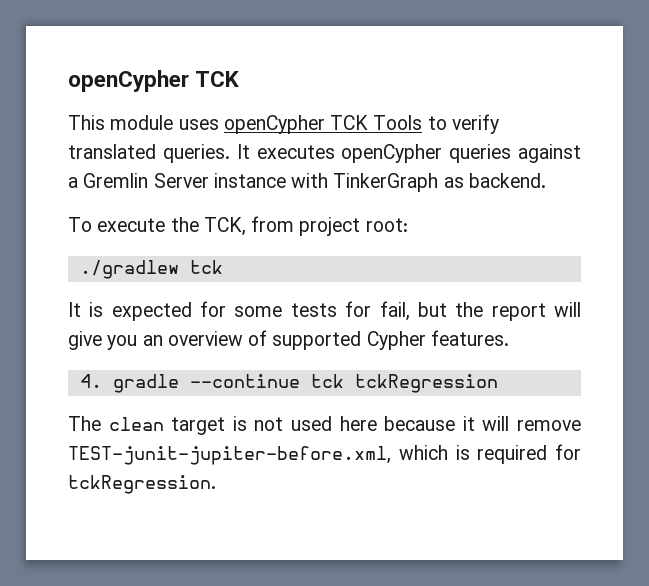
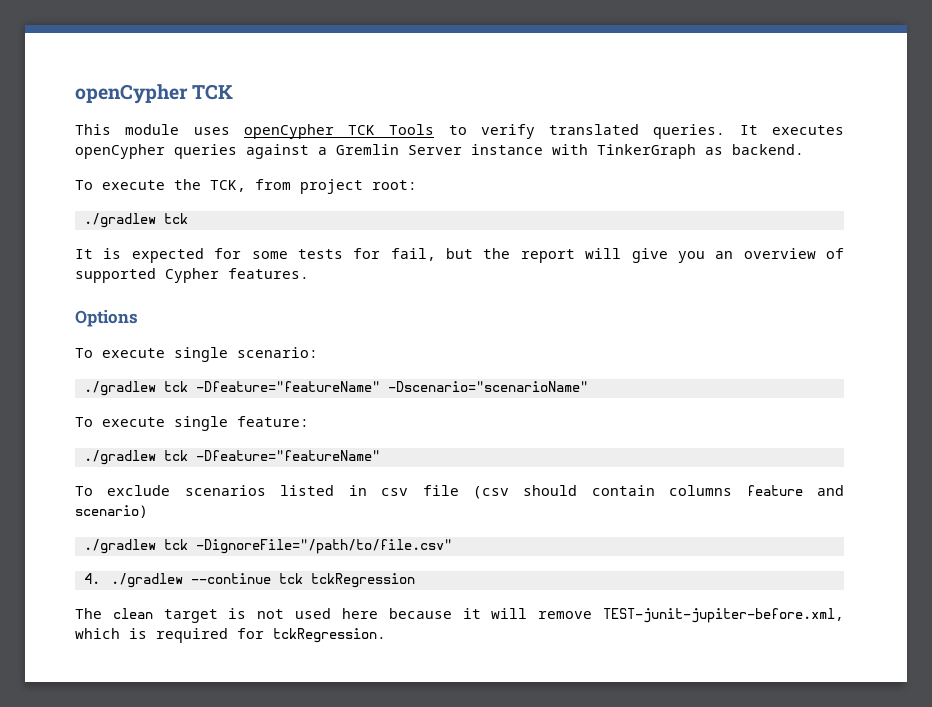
+ Options
+ To execute single scenario:
+ ./gradlew tck -Dfeature="featureName" -Dscenario="scenarioName"
+ To execute single feature:
+ ./gradlew tck -Dfeature="featureName"
+ To exclude scenarios listed in csv file (csv should contain columns feature and scenario)
+ ./gradlew tck -DignoreFile="/path/to/file.csv"
- 4. gradle --continue tck tckRegression
+ 4. ./gradlew --continue tck tckRegression

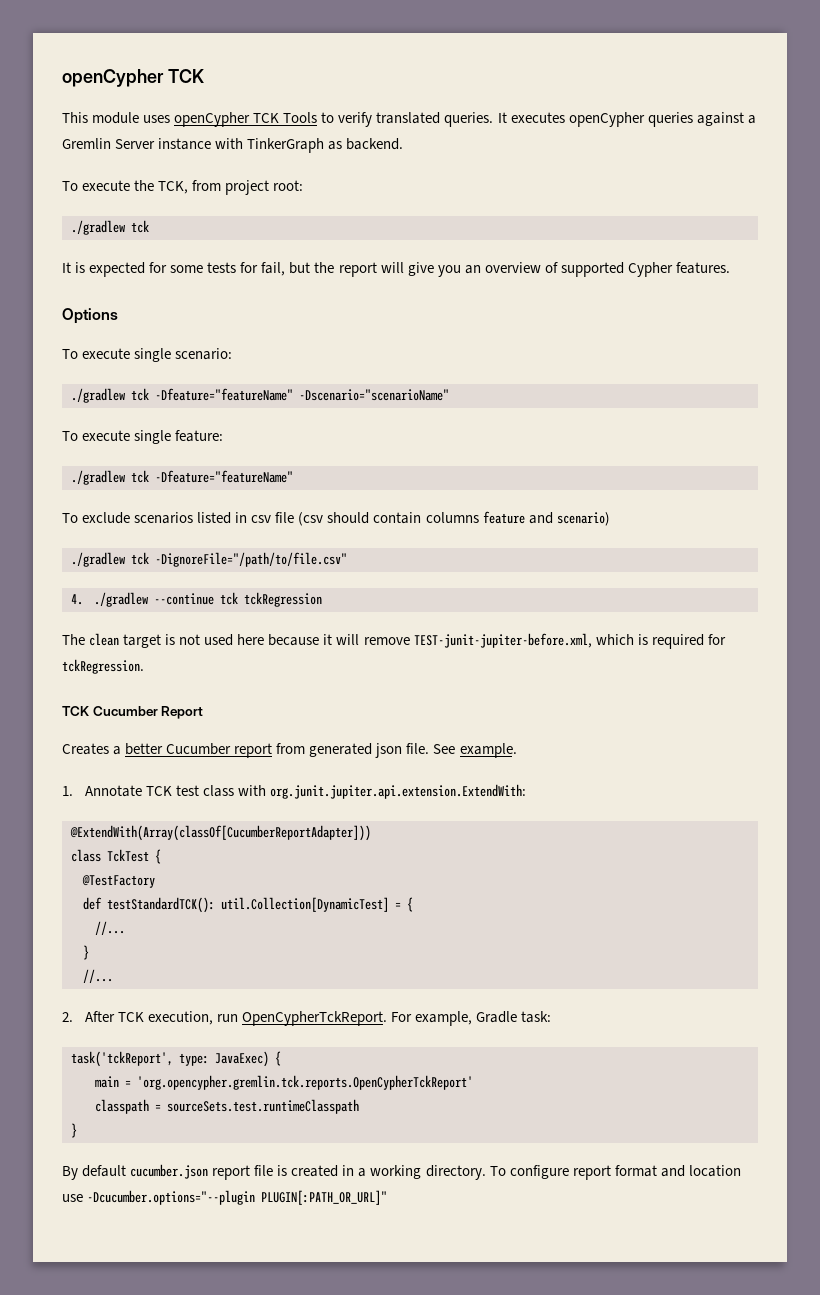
+ TCK Cucumber Report
+ Creates a better Cucumber report from generated json file. See example.
+ 1. Annotate TCK test class with org.junit.jupiter.api.extension.ExtendWith:
+ @ExtendWith(Array(classOf[CucumberReportAdapter]))
+ class TckTest {
+ @TestFactory
+ def testStandardTCK(): util.Collection[DynamicTest] = {
+ //...
+ }
+ //...
+ 2. After TCK execution, run OpenCypherTckReport. For example, Gradle task:
+ task('tckReport', type: JavaExec) {
+ main = 'org.opencypher.gremlin.tck.reports.OpenCypherTckReport'
+ classpath = sourceSets.test.runtimeClasspath
+ }
+ By default cucumber.json report file is created in a working directory. To configure report format and location use -Dcucumber.options="--plugin PLUGIN[:PATH_OR_URL]"

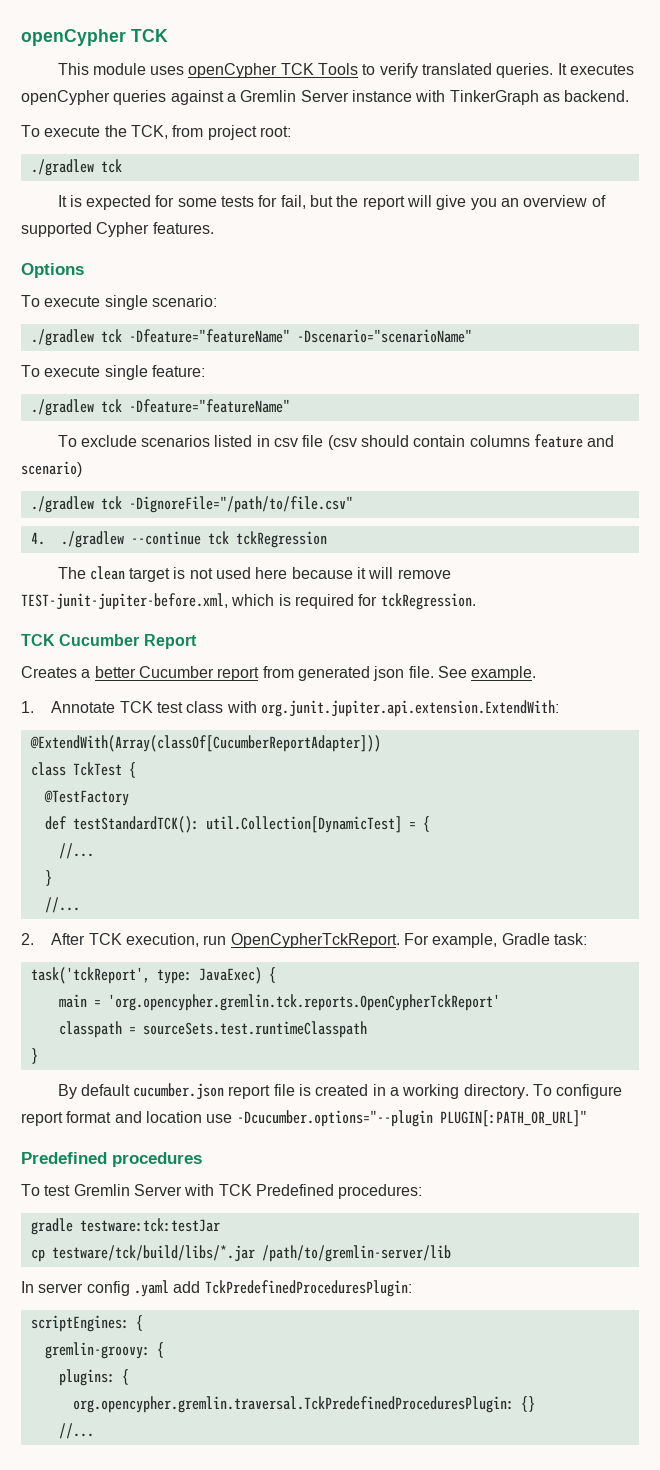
+ Predefined procedures
+ To test Gremlin Server with TCK Predefined procedures:
+ gradle testware:tck:testJar
+ cp testware/tck/build/libs/*.jar /path/to/gremlin-server/lib
+ In server config .yaml add TckPredefinedProceduresPlugin:
+ scriptEngines: {
+ gremlin-groovy: {
+ plugins: {
+ org.opencypher.gremlin.traversal.TckPredefinedProceduresPlugin: {}
+ //...

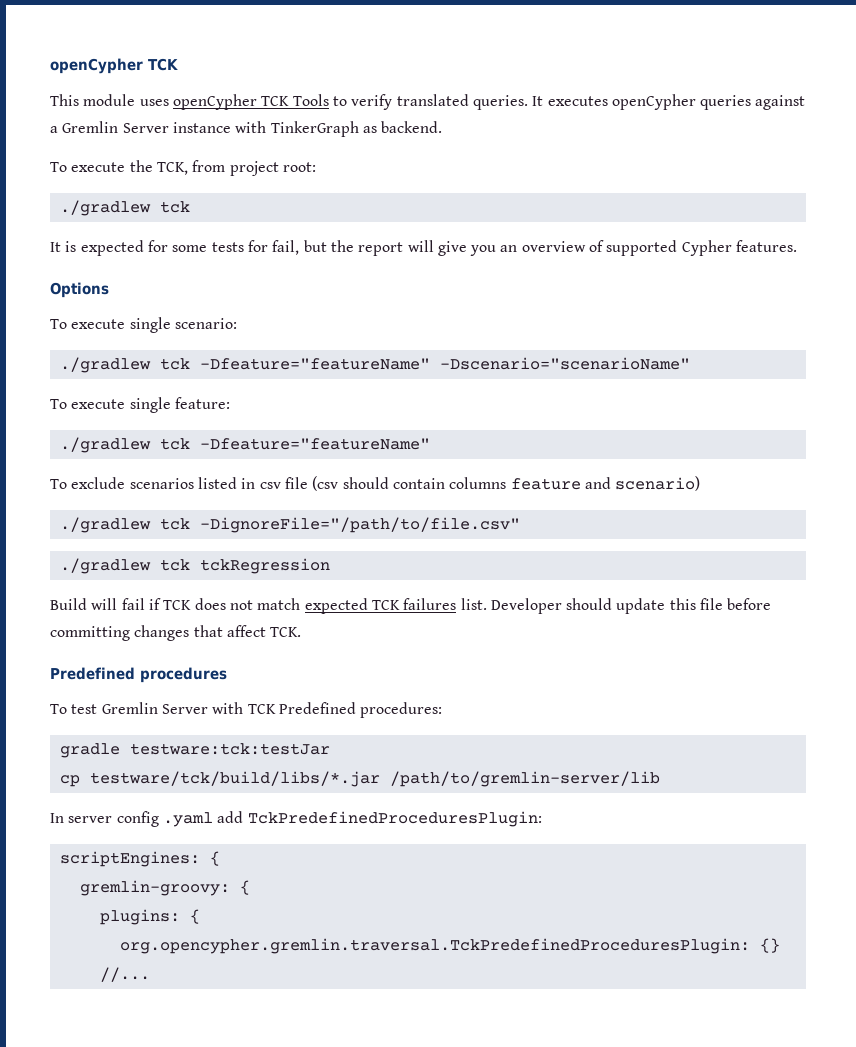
- 4. ./gradlew --continue tck tckRegression
+ ./gradlew tck tckRegression
- The clean target is not used here because it will remove TEST-junit-jupiter-before.xml, which is required for tckRegression.
- TCK Cucumber Report
- Creates a better Cucumber report from generated json file. See example.
- 1. Annotate TCK test class with org.junit.jupiter.api.extension.ExtendWith:
- @ExtendWith(Array(classOf[CucumberReportAdapter]))
- class TckTest {
- @TestFactory
- def testStandardTCK(): util.Collection[DynamicTest] = {
- //...
- }
- //...
- 2. After TCK execution, run OpenCypherTckReport. For example, Gradle task:
- task('tckReport', type: JavaExec) {
- main = 'org.opencypher.gremlin.tck.reports.OpenCypherTckReport'
- classpath = sourceSets.test.runtimeClasspath
- }
- By default cucumber.json report file is created in a working directory. To configure report format and location use -Dcucumber.options="--plugin PLUGIN[:PATH_OR_URL]"
+ Build will fail if TCK does not match expected TCK failures list. Developer should update this file before committing changes that affect TCK.

